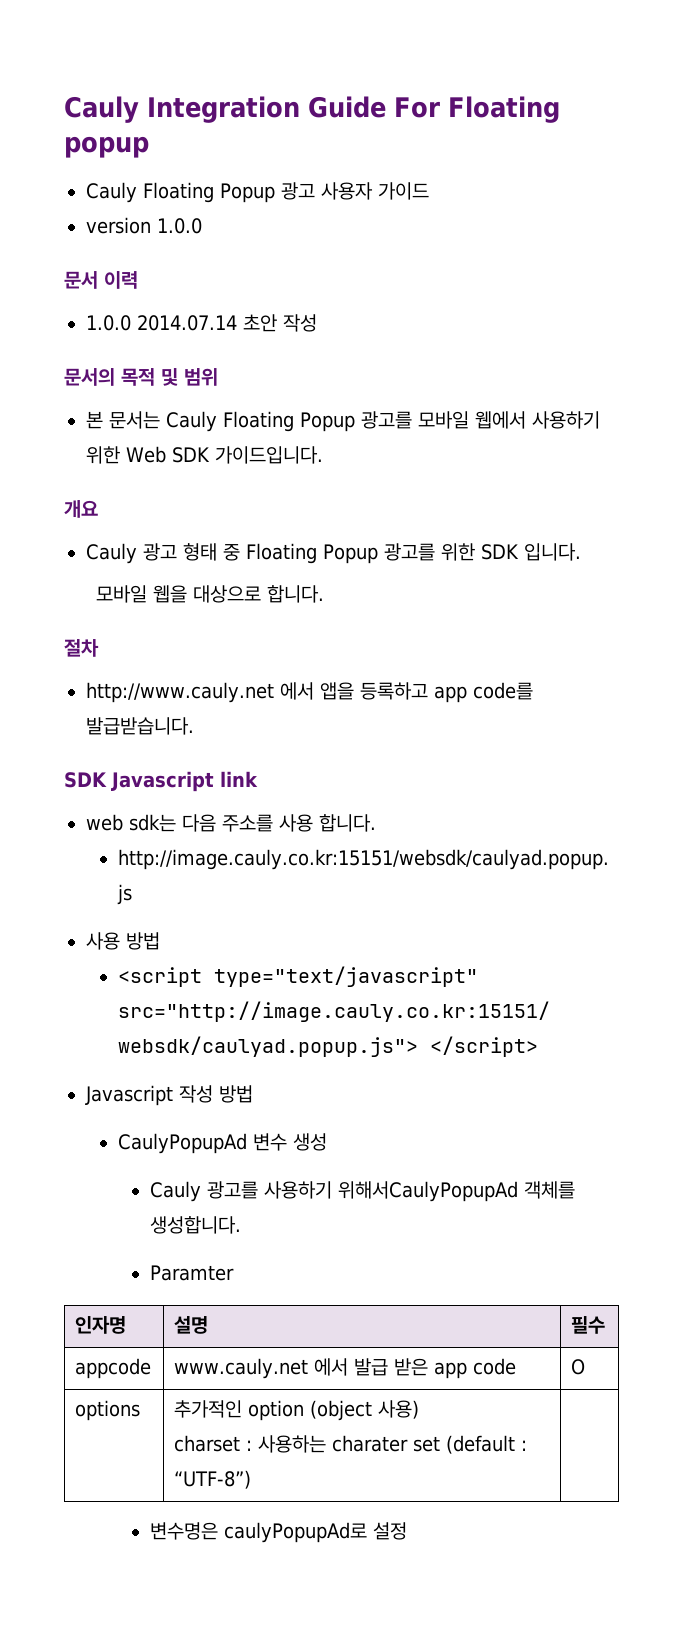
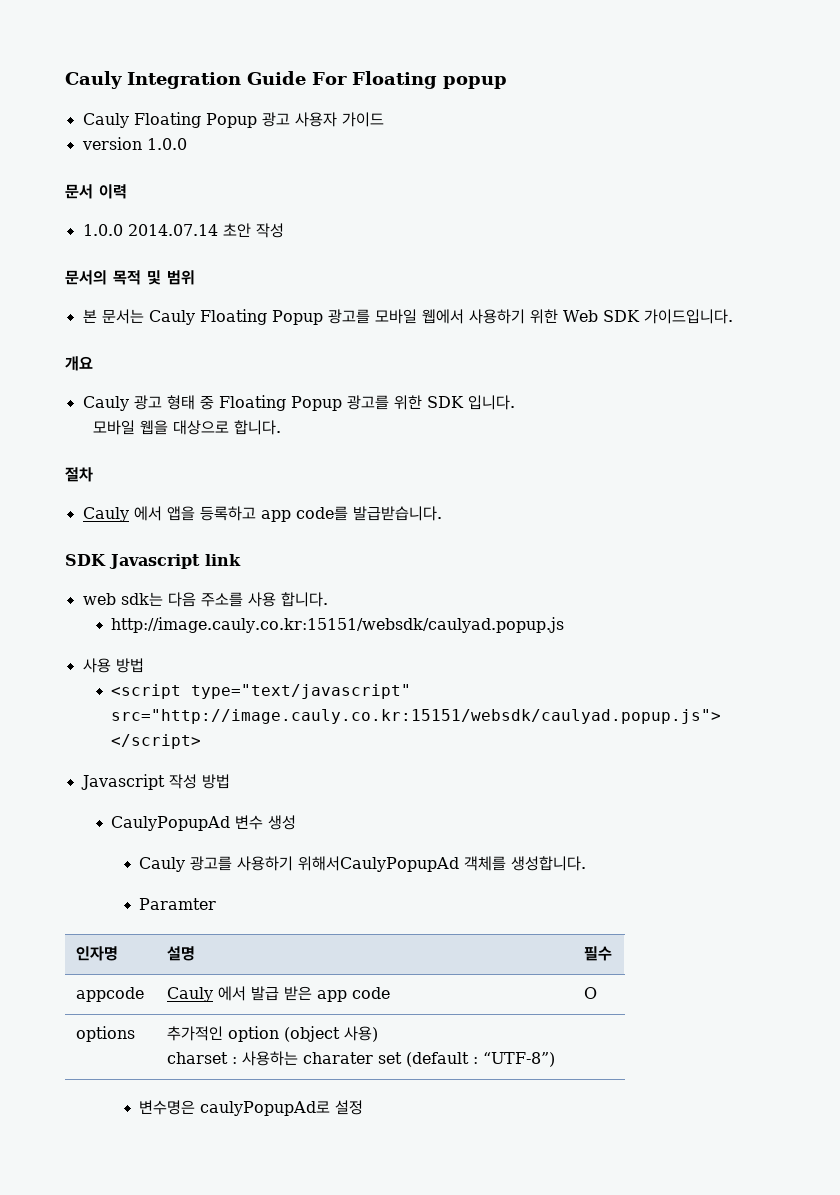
- http://www.cauly.net 에서 앱을 등록하고 app code를 발급받습니다.
+ Cauly 에서 앱을 등록하고 app code를 발급받습니다.
- appcode | www.cauly.net 에서 발급 받은 app code | O
+ appcode | Cauly 에서 발급 받은 app code | O

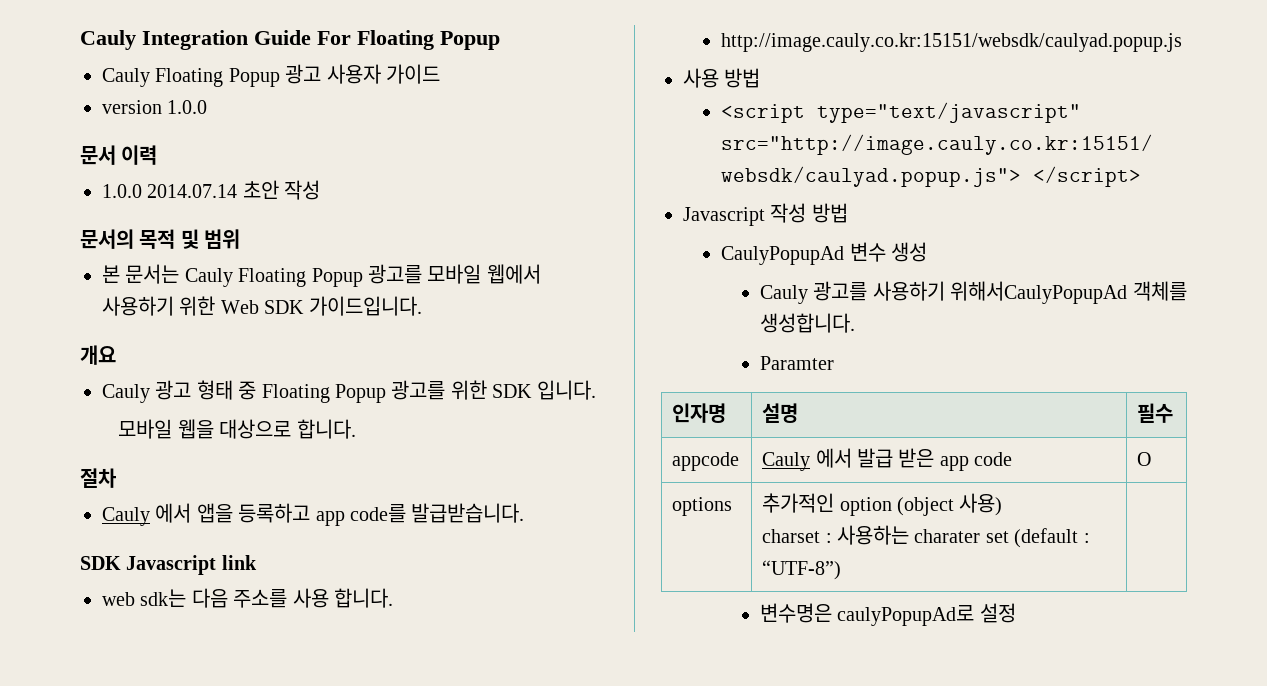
- Cauly Integration Guide For Floating popup
+ Cauly Integration Guide For Floating Popup

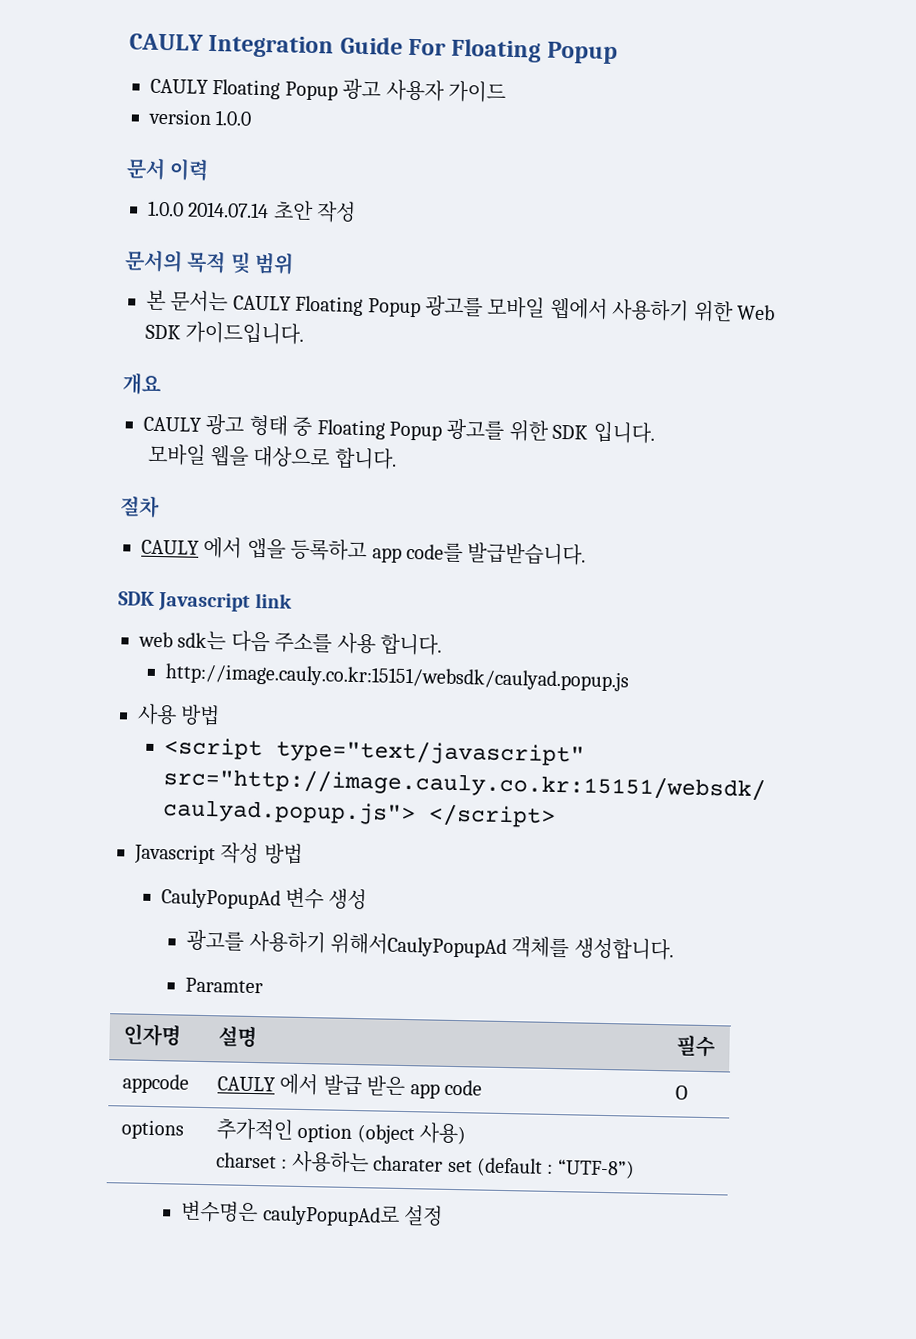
- Cauly Integration Guide For Floating Popup
+ CAULY Integration Guide For Floating Popup
- Cauly Floating Popup 광고 사용자 가이드
+ CAULY Floating Popup 광고 사용자 가이드
- 본 문서는 Cauly Floating Popup 광고를 모바일 웹에서 사용하기 위한 Web SDK 가이드입니다.
+ 본 문서는 CAULY Floating Popup 광고를 모바일 웹에서 사용하기 위한 Web SDK 가이드입니다.
- Cauly 광고 형태 중 Floating Popup 광고를 위한 SDK 입니다.
+ CAULY 광고 형태 중 Floating Popup 광고를 위한 SDK 입니다.
- Cauly 에서 앱을 등록하고 app code를 발급받습니다.
+ CAULY 에서 앱을 등록하고 app code를 발급받습니다.
- Cauly 광고를 사용하기 위해서CaulyPopupAd 객체를 생성합니다.
+ 광고를 사용하기 위해서CaulyPopupAd 객체를 생성합니다.
- appcode | Cauly 에서 발급 받은 app code | O
+ appcode | CAULY 에서 발급 받은 app code | O

